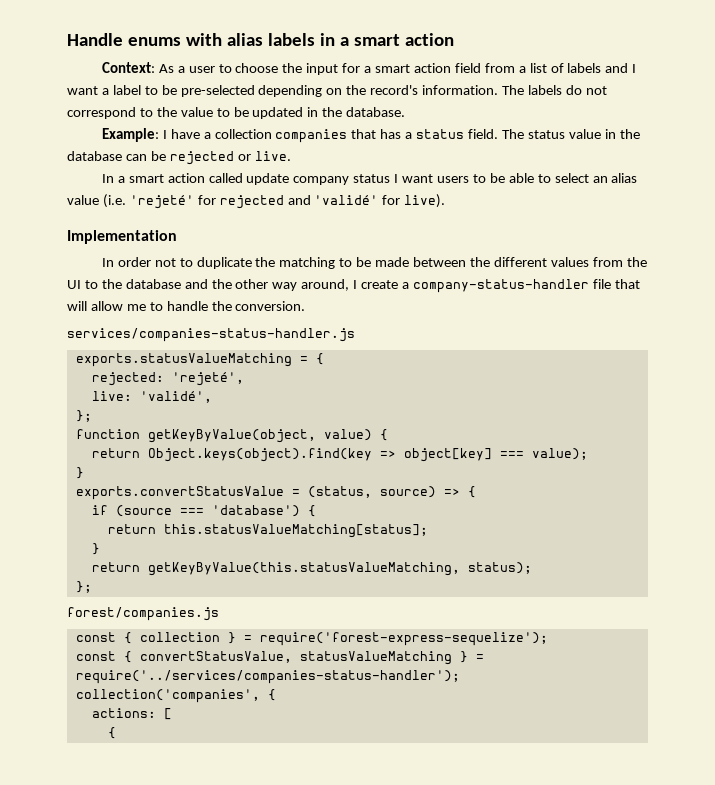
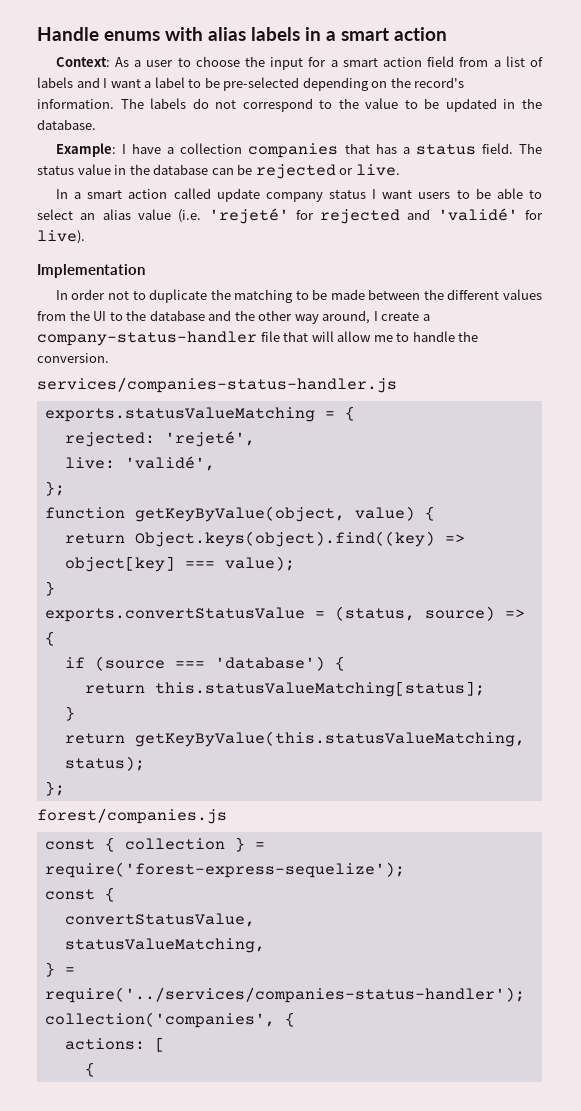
- return Object.keys(object).find(key => object[key] === value);
+ return Object.keys(object).find((key) => object[key] === value);
  const { collection } = require('forest-express-sequelize');
- const { convertStatusValue, statusValueMatching } = require('../services/companies-status-handler');
+ const {
+ convertStatusValue,
+ statusValueMatching,
+ } = require('../services/companies-status-handler');

